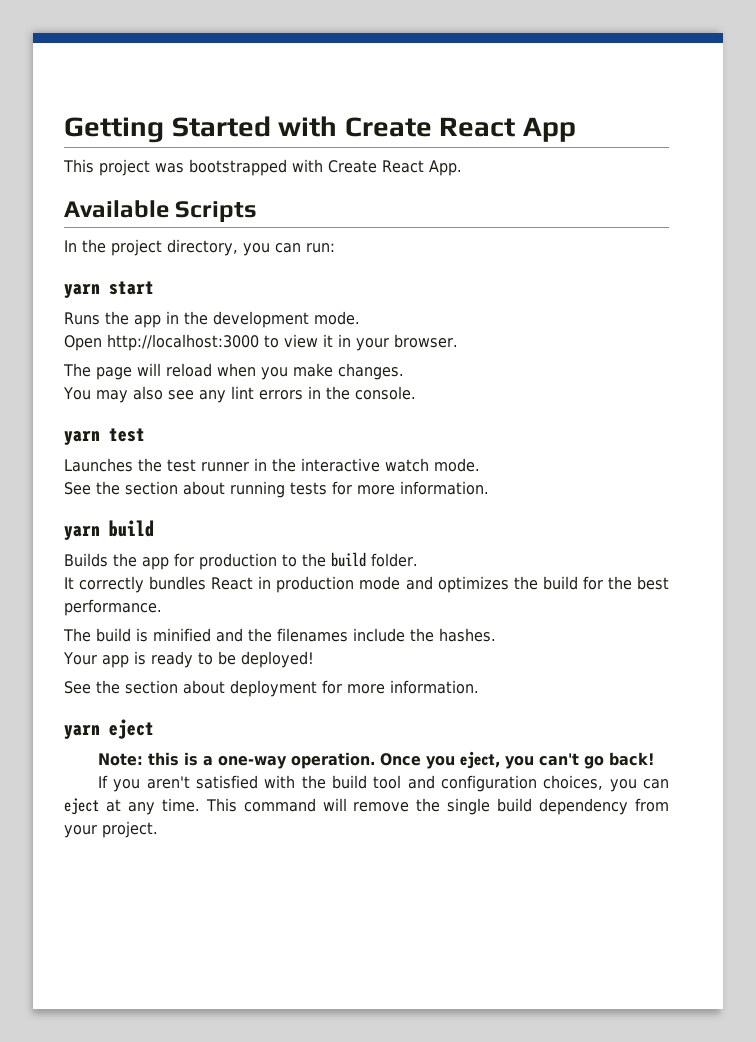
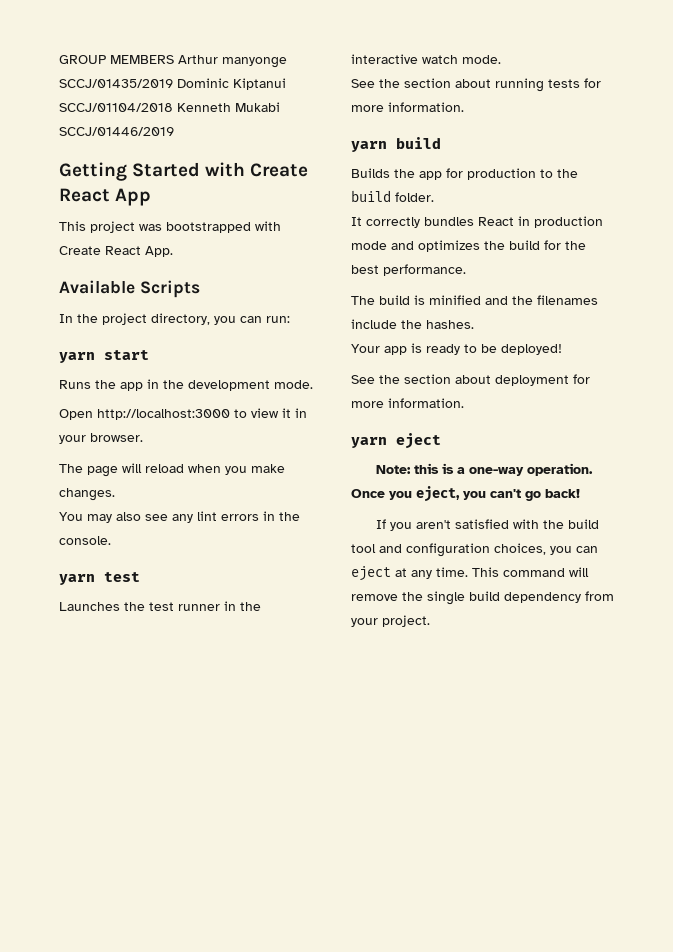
+ GROUP MEMBERS Arthur manyonge SCCJ/01435/2019 Dominic Kiptanui SCCJ/01104/2018 Kenneth Mukabi SCCJ/01446/2019

